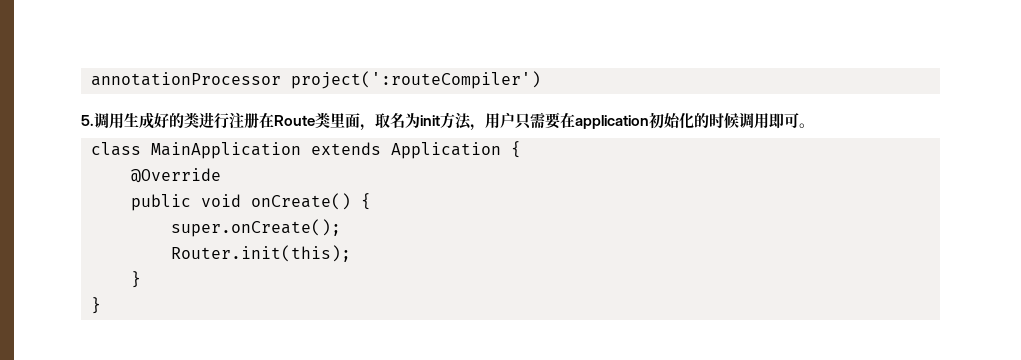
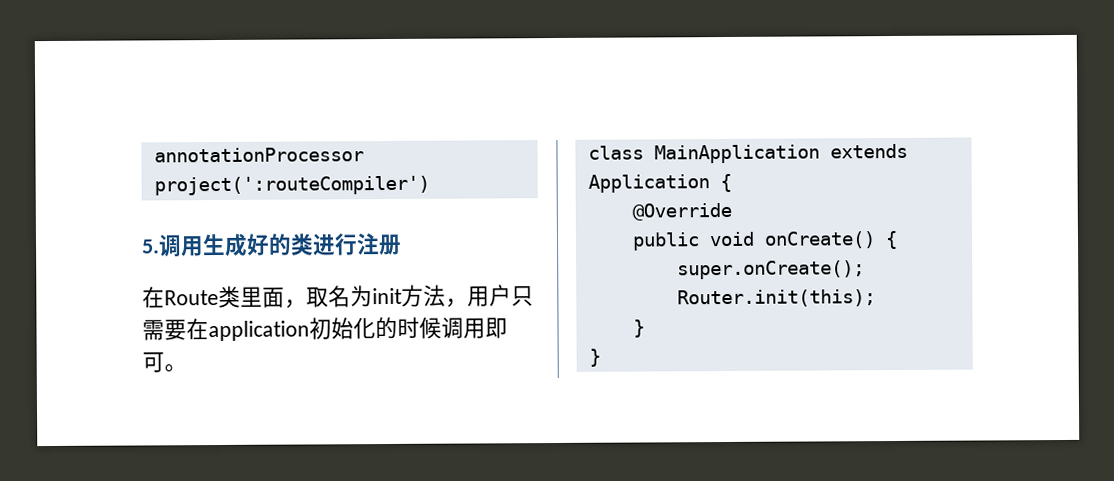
- 5.调用生成好的类进行注册在Route类里面，取名为init方法，用户只需要在application初始化的时候调用即可。
+ 5.调用生成好的类进行注册
+ 在Route类里面，取名为init方法，用户只需要在application初始化的时候调用即可。

